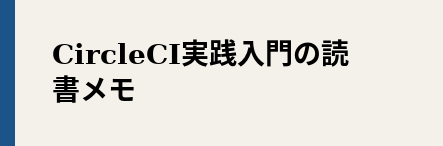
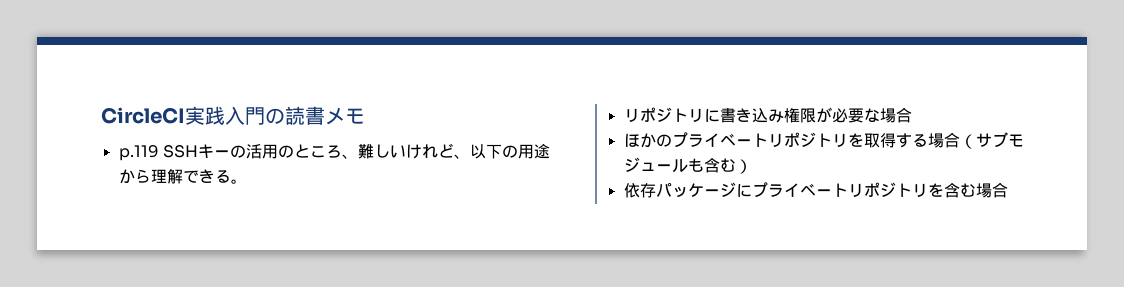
+ p.119 SSHキーの活用のところ、難しいけれど、以下の用途から理解できる。
+ リポジトリに書き込み権限が必要な場合
+ ほかのプライベートリポジトリを取得する場合（サブモジュールも含む）
+ 依存パッケージにプライベートリポジトリを含む場合

